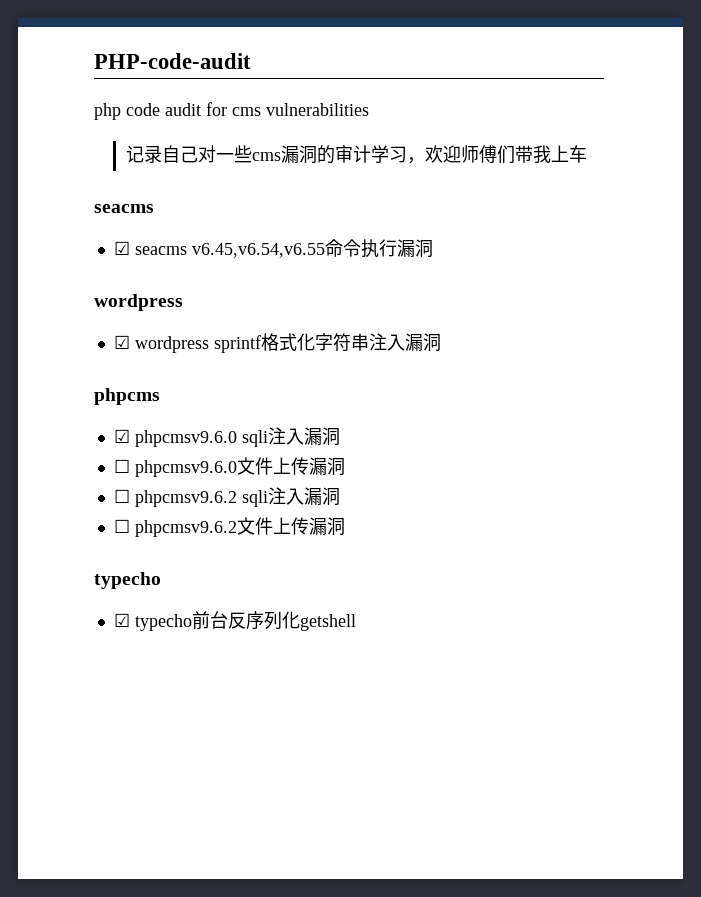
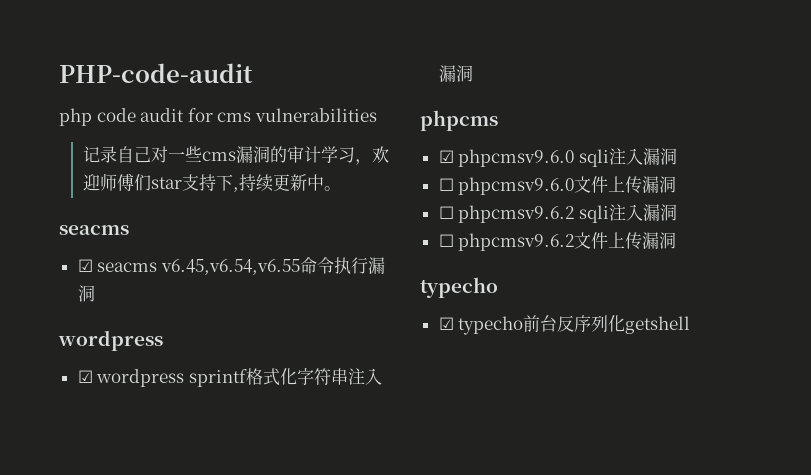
- 记录自己对一些cms漏洞的审计学习，欢迎师傅们带我上车
+ 记录自己对一些cms漏洞的审计学习，欢迎师傅们star支持下,持续更新中。

